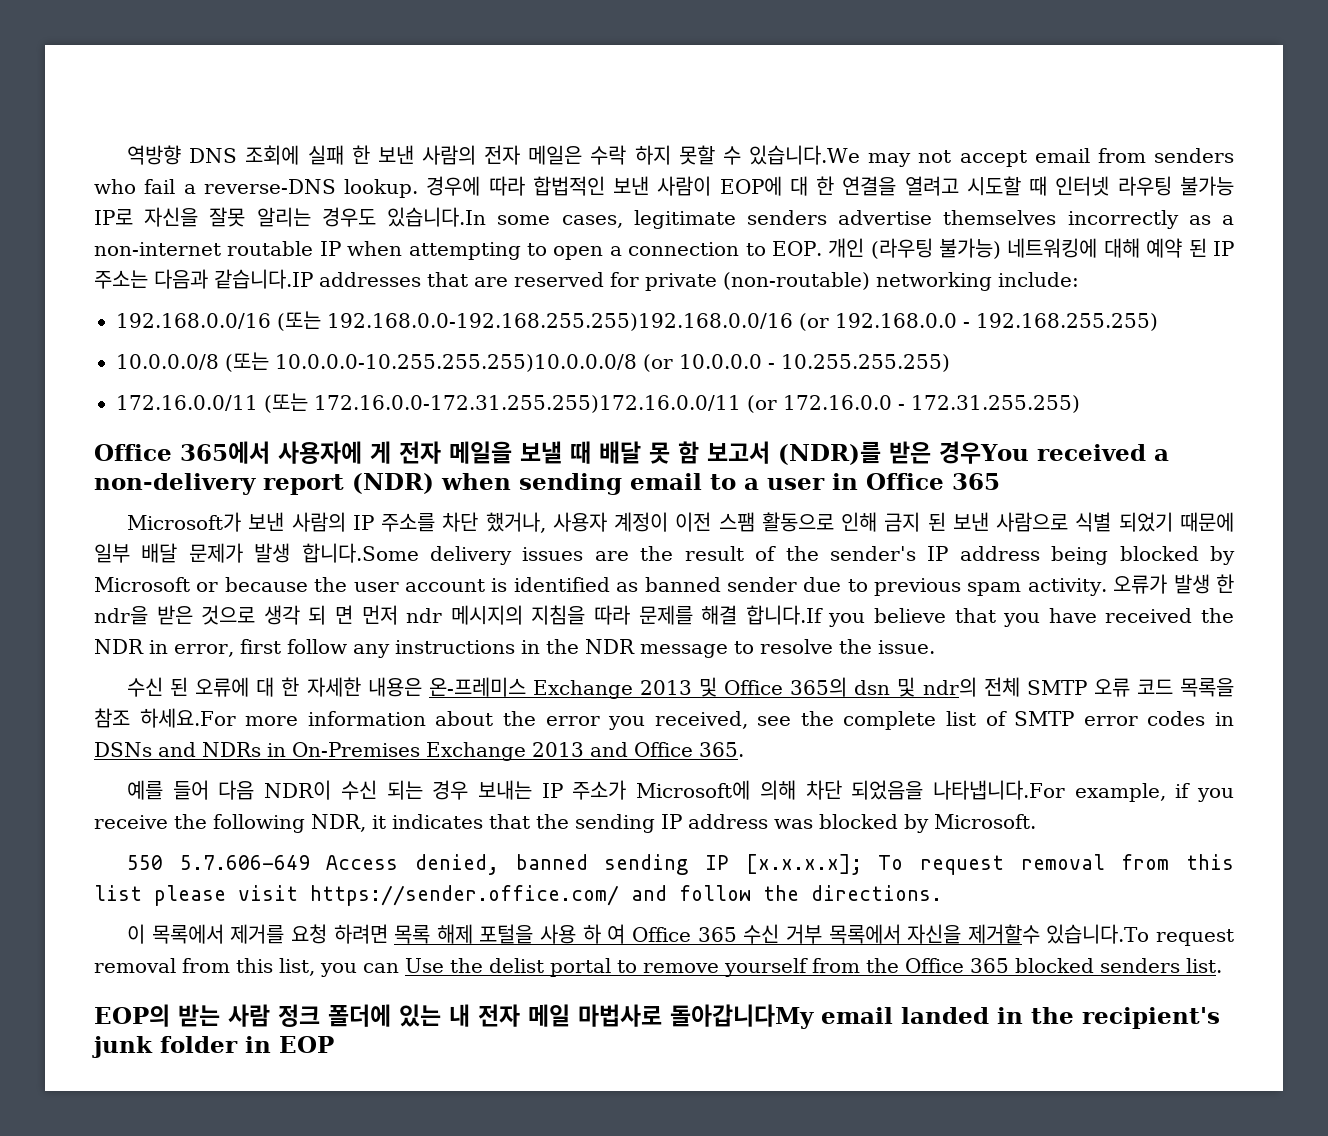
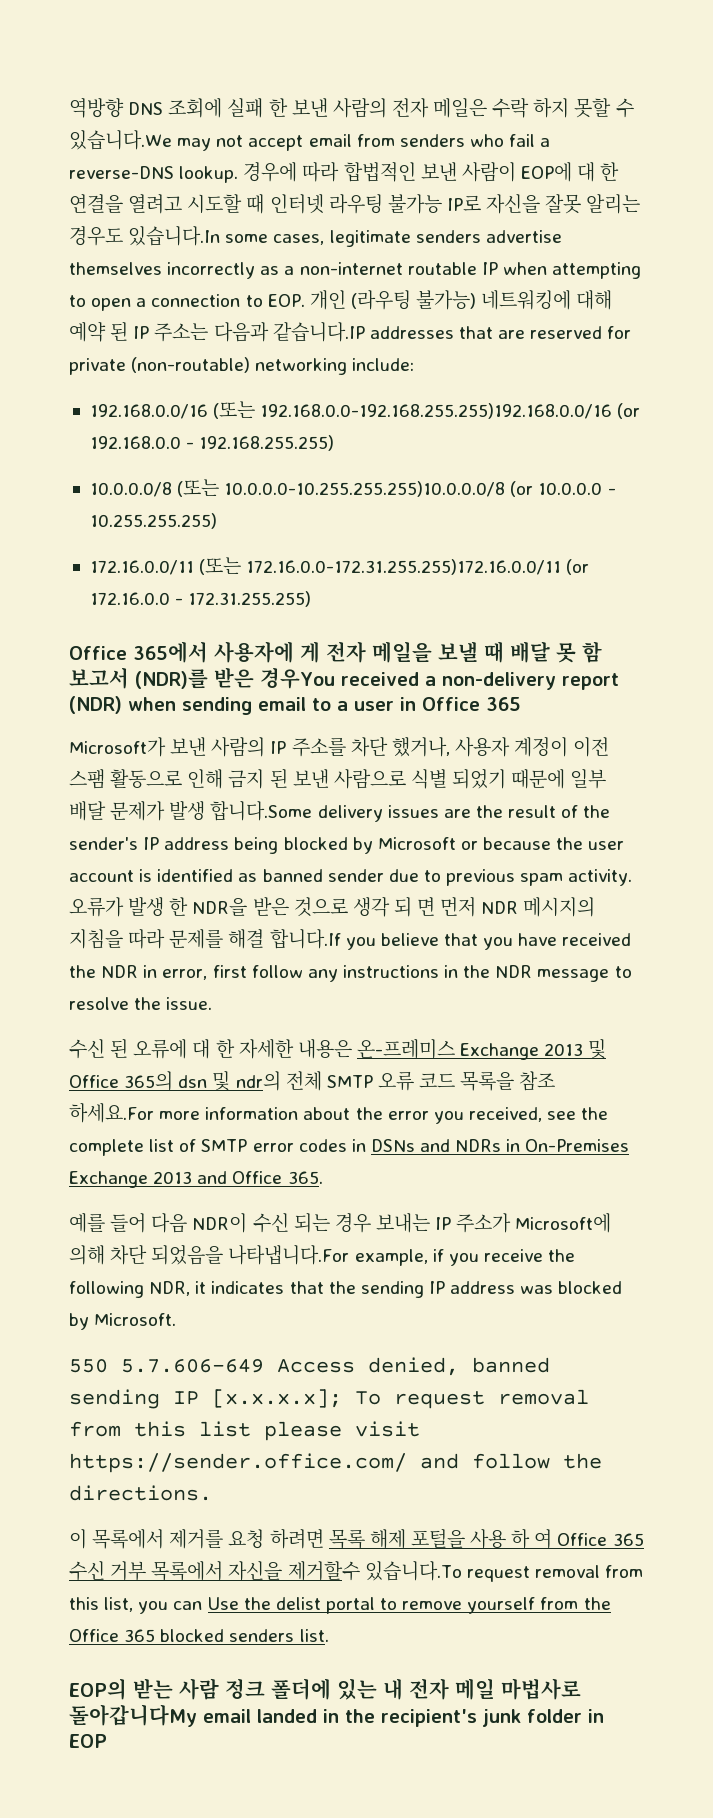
- 오류가 발생 한 ndr을 받은 것으로 생각 되 면 먼저 ndr 메시지의 지침을 따라 문제를 해결 합니다.If you believe that you have received the NDR in error, first follow any instructions in the NDR message to resolve the issue.
+ 오류가 발생 한 NDR을 받은 것으로 생각 되 면 먼저 NDR 메시지의 지침을 따라 문제를 해결 합니다.If you believe that you have received the NDR in error, first follow any instructions in the NDR message to resolve the issue.

